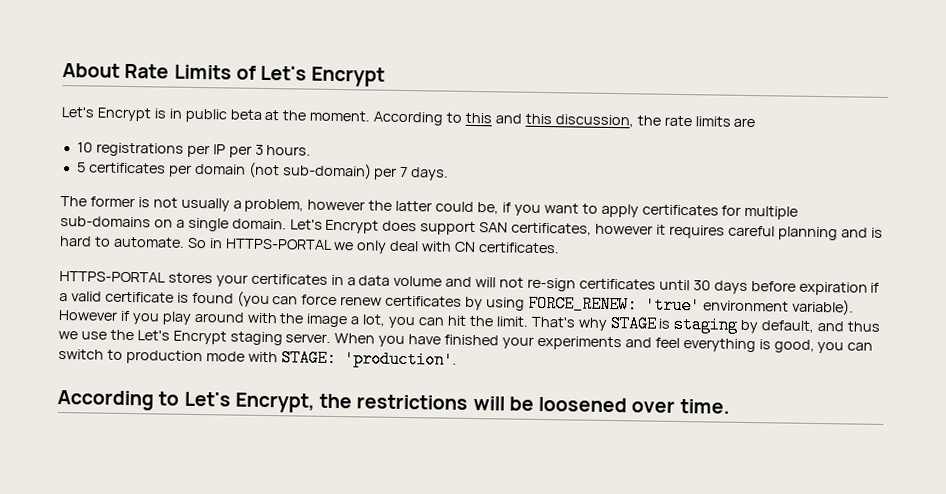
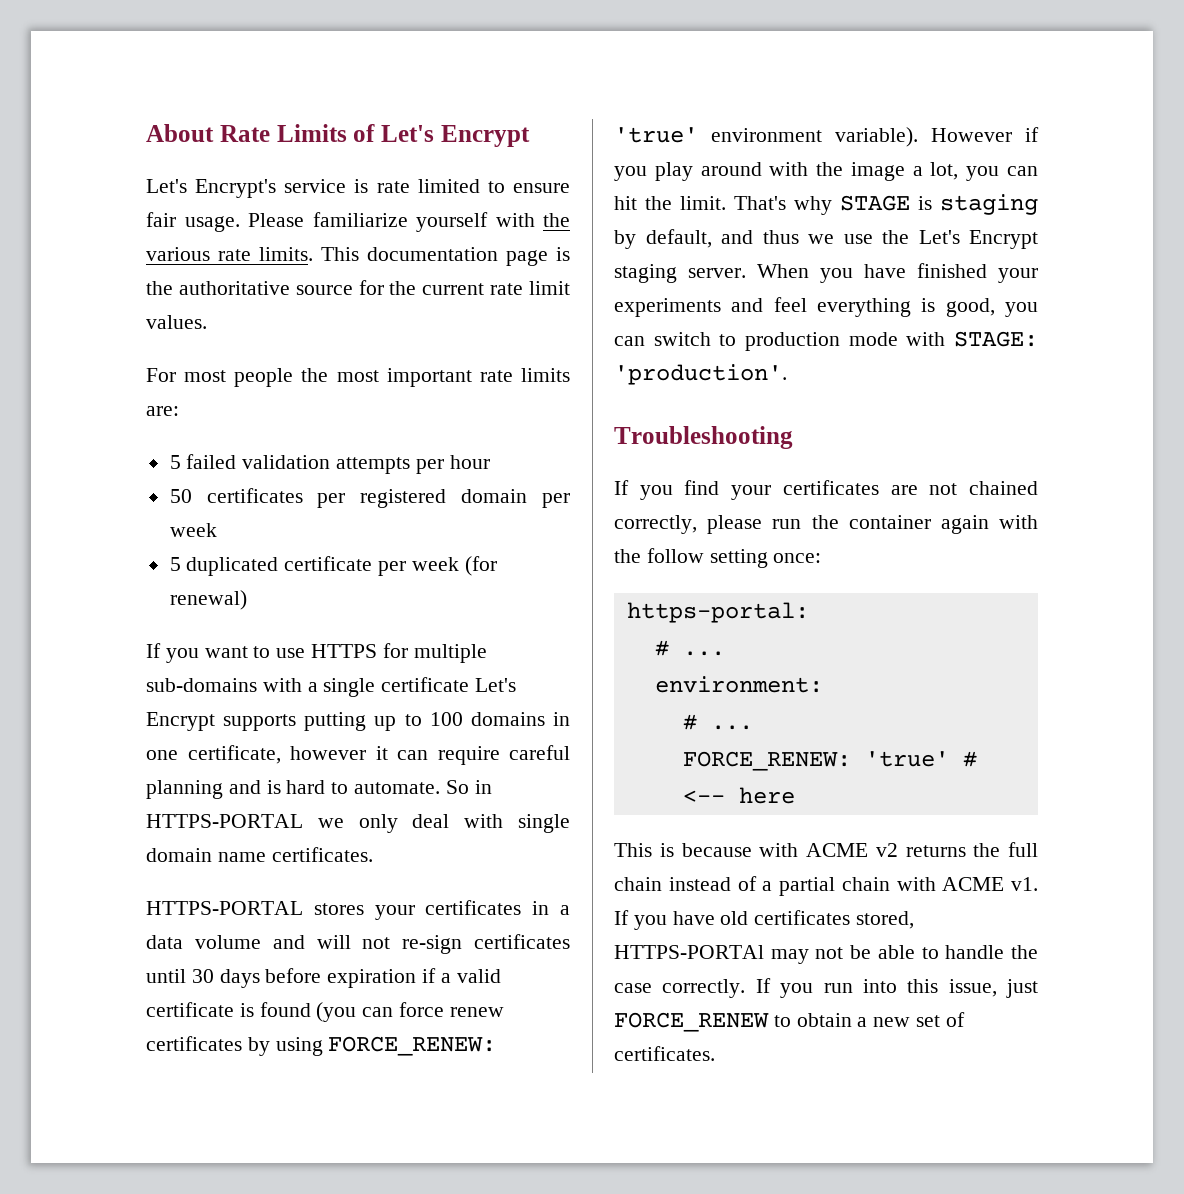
- Let's Encrypt is in public beta at the moment. According to this and this discussion, the rate limits are
- 10 registrations per IP per 3 hours.
- 5 certificates per domain (not sub-domain) per 7 days.
- The former is not usually a problem, however the latter could be, if you want to apply certificates for multiple sub-domains on a single domain. Let's Encrypt does support SAN certificates, however it requires careful planning and is hard to automate.
+ Let's Encrypt's service is rate limited to ensure fair usage. Please familiarize yourself with the various rate limits. This documentation page is the authoritative source for the current rate limit values.
+ For most people the most important rate limits are:
+ 5 failed validation attempts per hour
+ 50 certificates per registered domain per week
+ 5 duplicated certificate per week (for renewal)
+ If you want to use HTTPS for multiple sub-domains with a single certificate Let's Encrypt supports putting up to 100 domains in one certificate, however it can require careful planning and is hard to automate.
- So in HTTPS-PORTAL we only deal with CN certificates.
+ So in HTTPS-PORTAL we only deal with single domain name certificates.
- According to Let's Encrypt, the restrictions will be loosened over time.
+ Troubleshooting
+ If you find your certificates are not chained correctly, please run the container again with the follow setting once:
+ https-portal:
+ # ...
+ environment:
+ # ...
+ FORCE_RENEW: 'true' # <-- here
+ This is because with ACME v2 returns the full chain instead of a partial chain with ACME v1. If you have old certificates stored, HTTPS-PORTAl may not be able to handle the case correctly. If you run into this issue, just FORCE_RENEW to obtain a new set of certificates.

